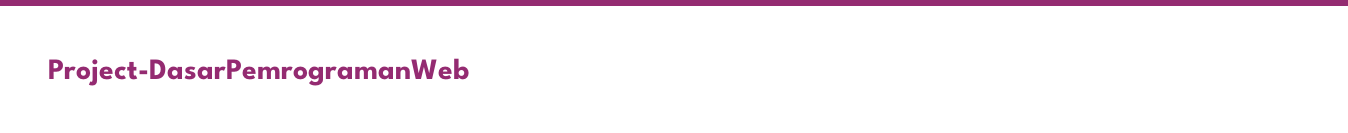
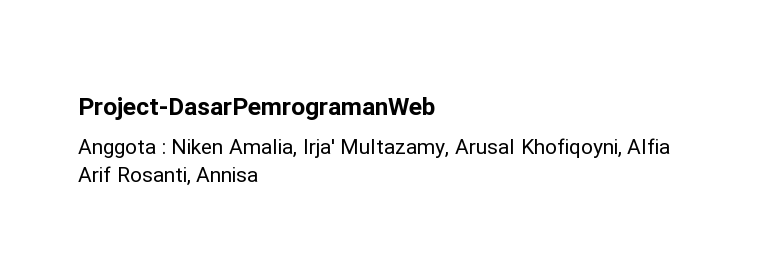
+ Anggota : Niken Amalia, Irja' Multazamy, Arusal Khofiqoyni, Alfia Arif Rosanti, Annisa

